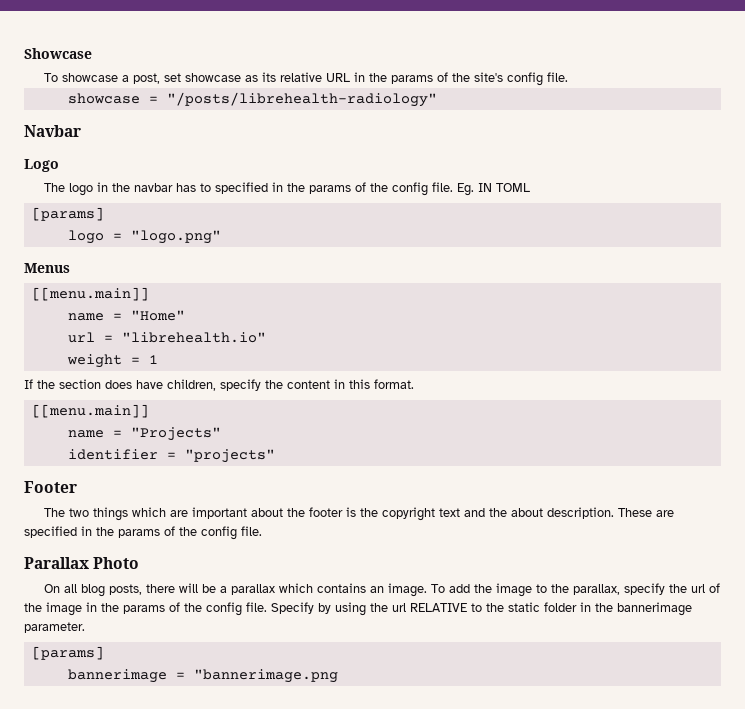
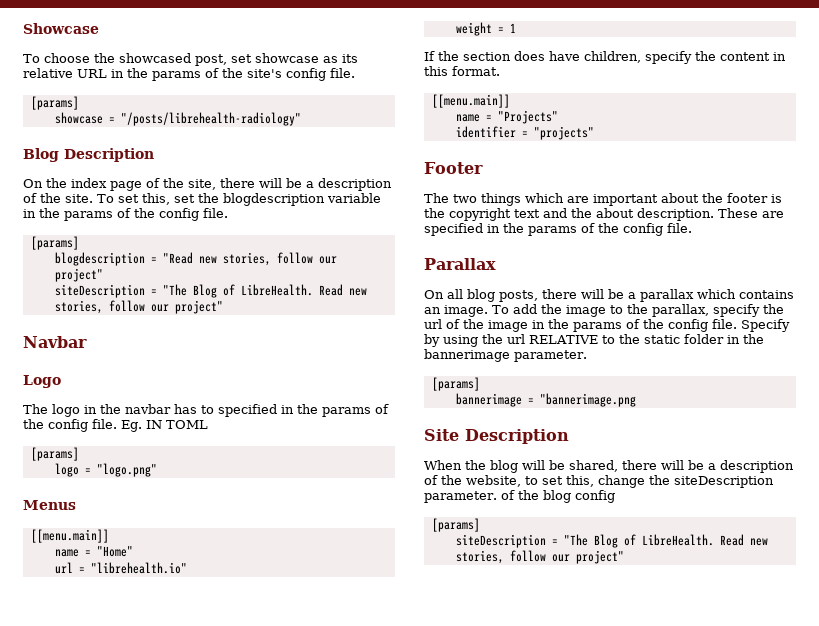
- To showcase a post, set showcase as its relative URL in the params of the site's config file.
+ To choose the showcased post, set showcase as its relative URL in the params of the site's config file.
+ [params]
+ Blog Description
+ On the index page of the site, there will be a description of the site. To set this, set the blogdescription variable in the params of the config file.
+ [params]
+ blogdescription = "Read new stories, follow our project"
+ siteDescription = "The Blog of LibreHealth. Read new stories, follow our project"
- Parallax Photo
+ Parallax
+ Site Description
+ When the blog will be shared, there will be a description of the website, to set this, change the siteDescription parameter. of the blog config
+ [params]
+ siteDescription = "The Blog of LibreHealth. Read new stories, follow our project"

